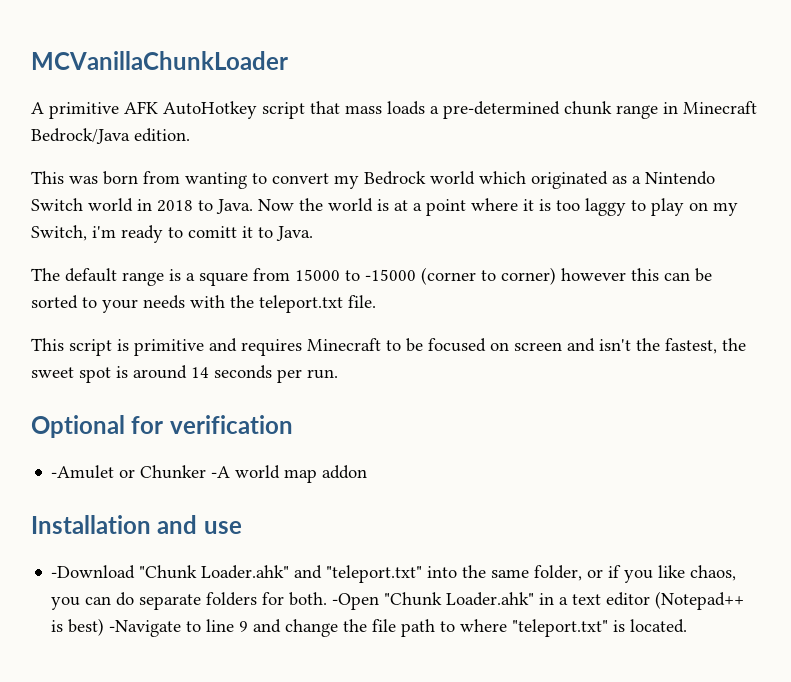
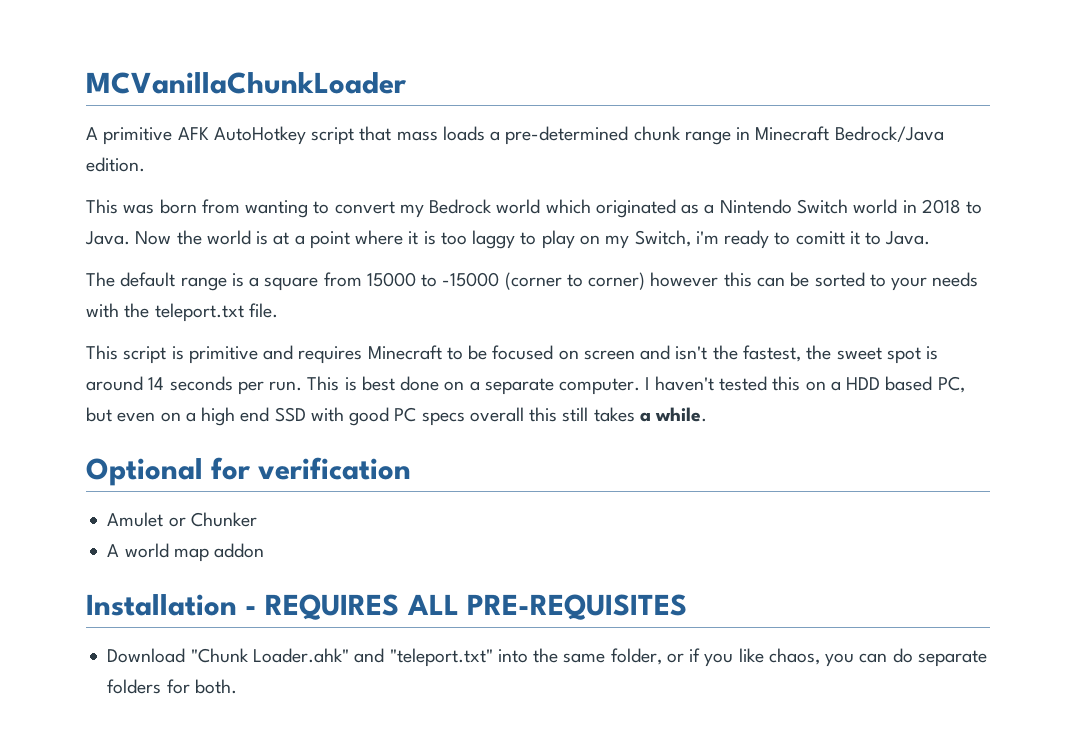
+ This is best done on a separate computer. I haven't tested this on a HDD based PC, but even on a high end SSD with good PC specs overall this still takes a while.
- -Amulet or Chunker -A world map addon
+ Amulet or Chunker
+ A world map addon
- Installation and use
- -Download "Chunk Loader.ahk" and "teleport.txt" into the same folder, or if you like chaos, you can do separate folders for both. -Open "Chunk Loader.ahk" in a text editor (Notepad++ is best) -Navigate to line 9 and change the file path to where "teleport.txt" is located.
+ Installation - REQUIRES ALL PRE-REQUISITES
+ Download "Chunk Loader.ahk" and "teleport.txt" into the same folder, or if you like chaos, you can do separate folders for both.

